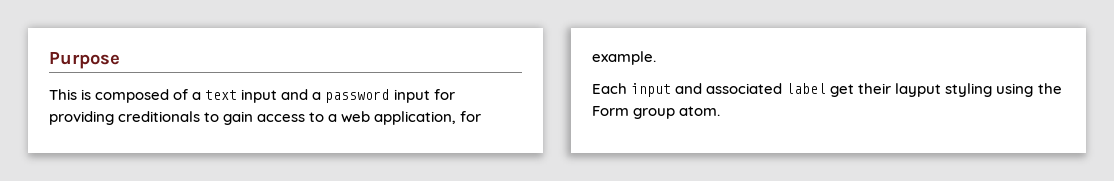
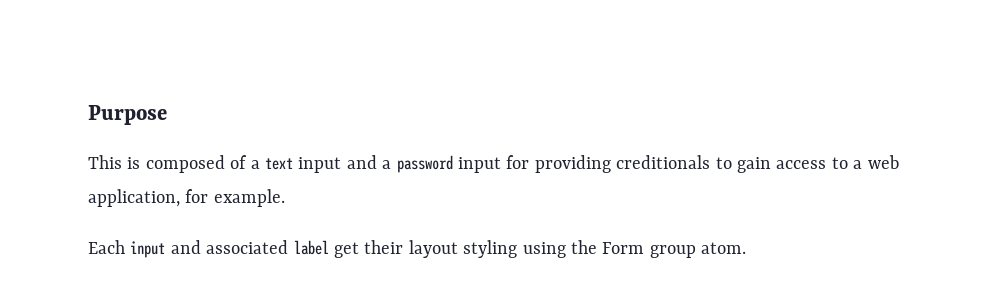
- Each input and associated label get their layput styling using the Form group atom.
+ Each input and associated label get their layout styling using the Form group atom.

